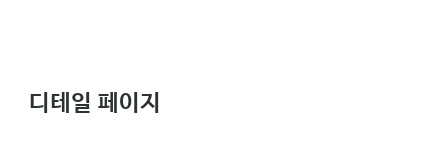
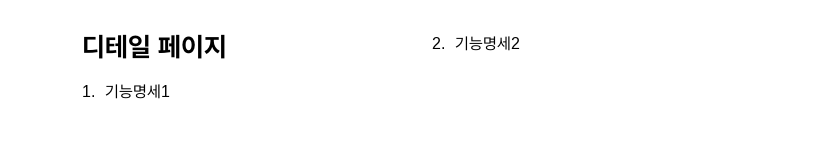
+ 1. 기능명세1
+ 2. 기능명세2

